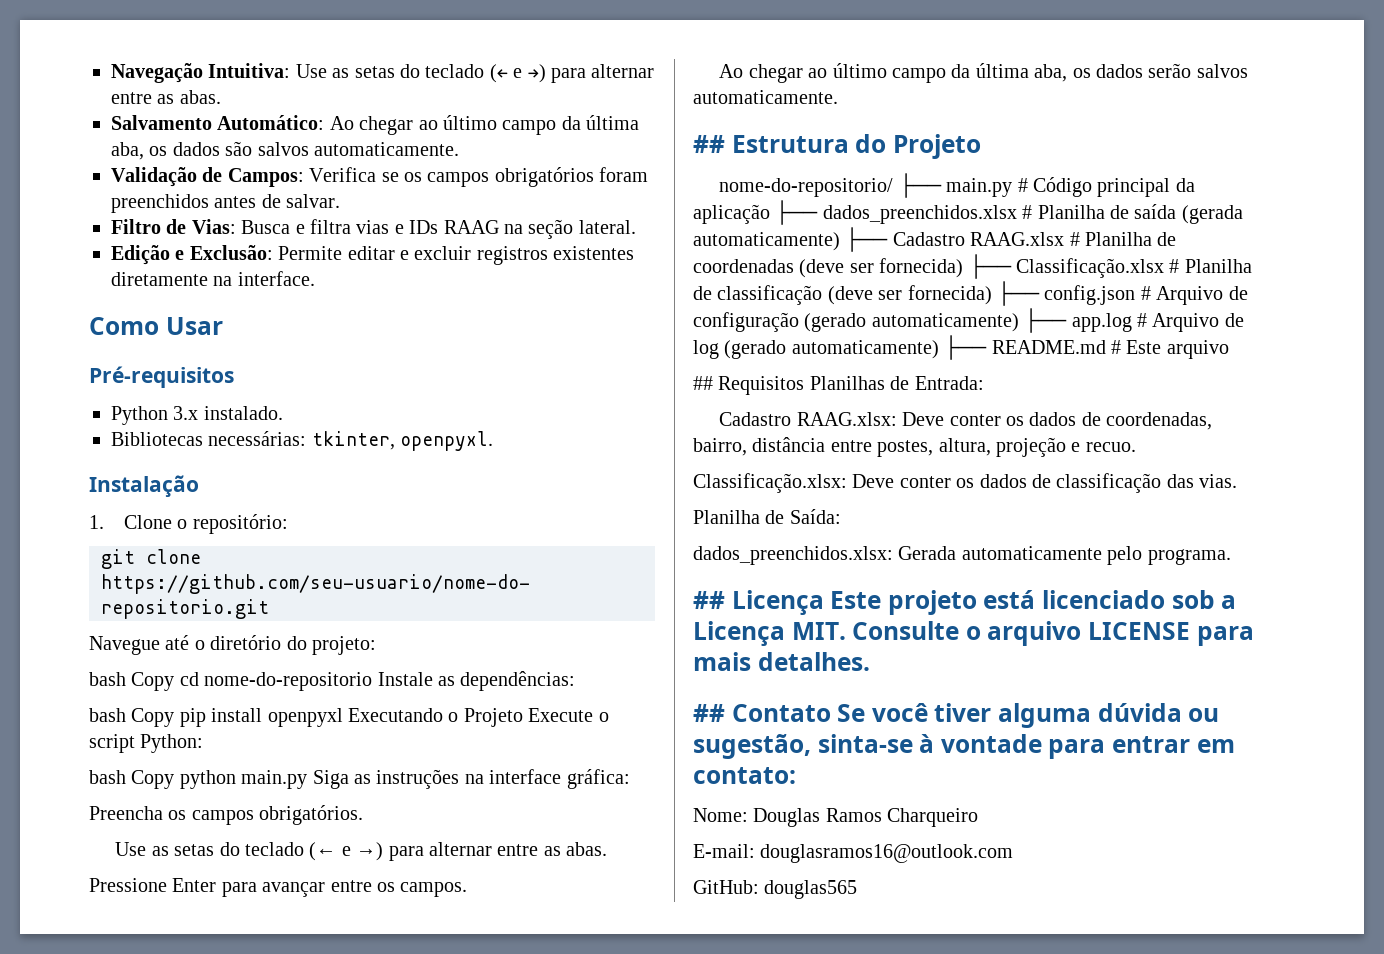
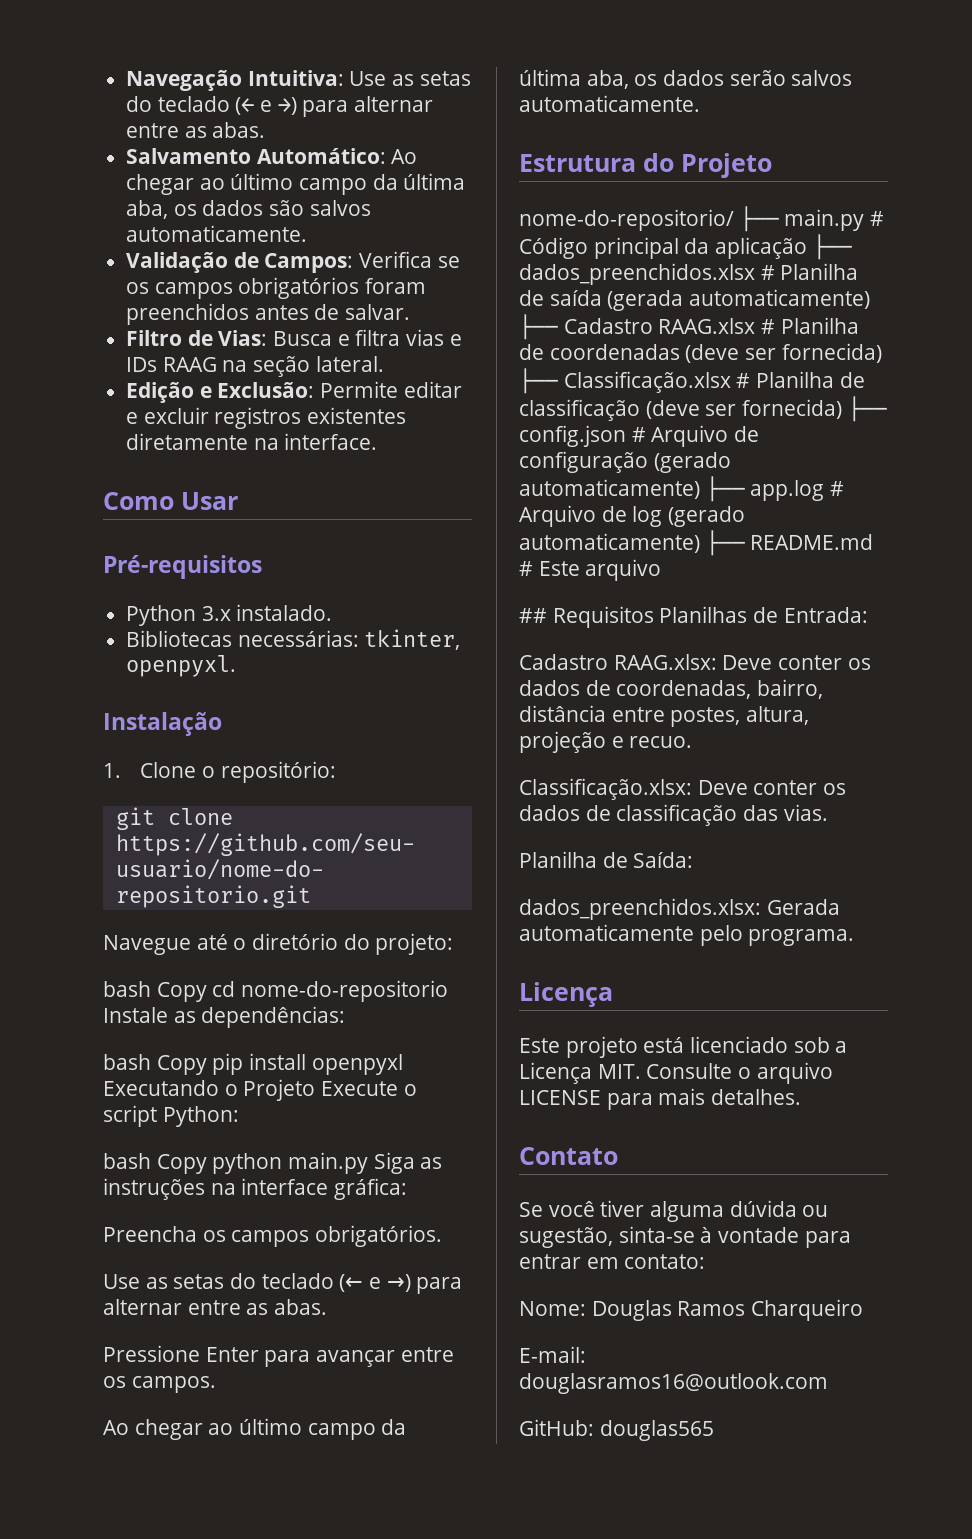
- ## Estrutura do Projeto
+ Estrutura do Projeto
  dados_preenchidos.xlsx: Gerada automaticamente pelo programa.
- ## Licença Este projeto está licenciado sob a Licença MIT. Consulte o arquivo LICENSE para mais detalhes.
+ Licença
+ Este projeto está licenciado sob a Licença MIT. Consulte o arquivo LICENSE para mais detalhes.
- ## Contato Se você tiver alguma dúvida ou sugestão, sinta-se à vontade para entrar em contato:
+ Contato
+ Se você tiver alguma dúvida ou sugestão, sinta-se à vontade para entrar em contato:

